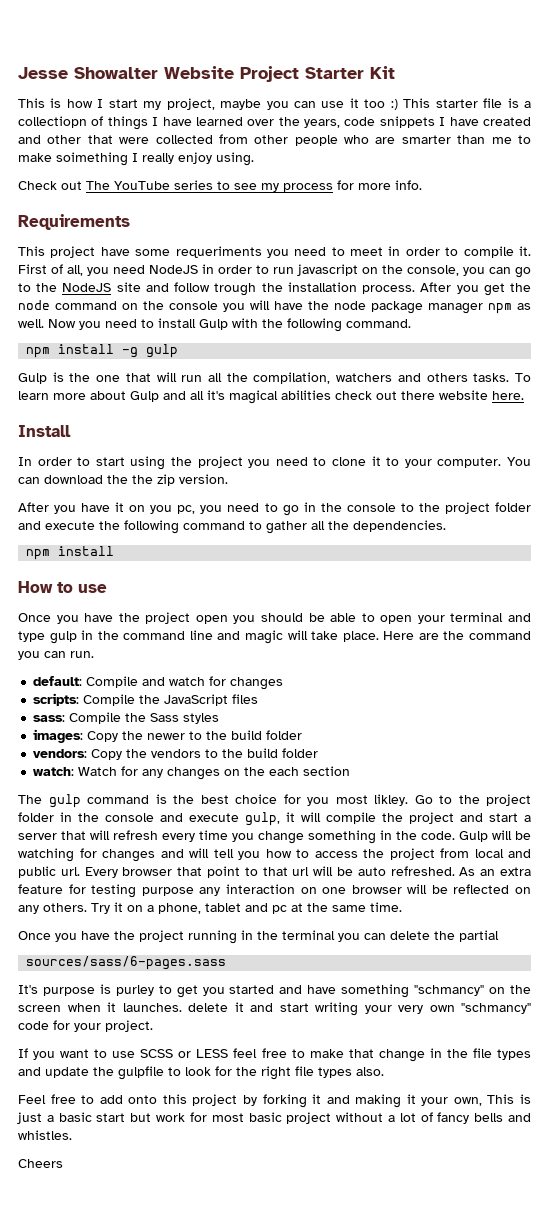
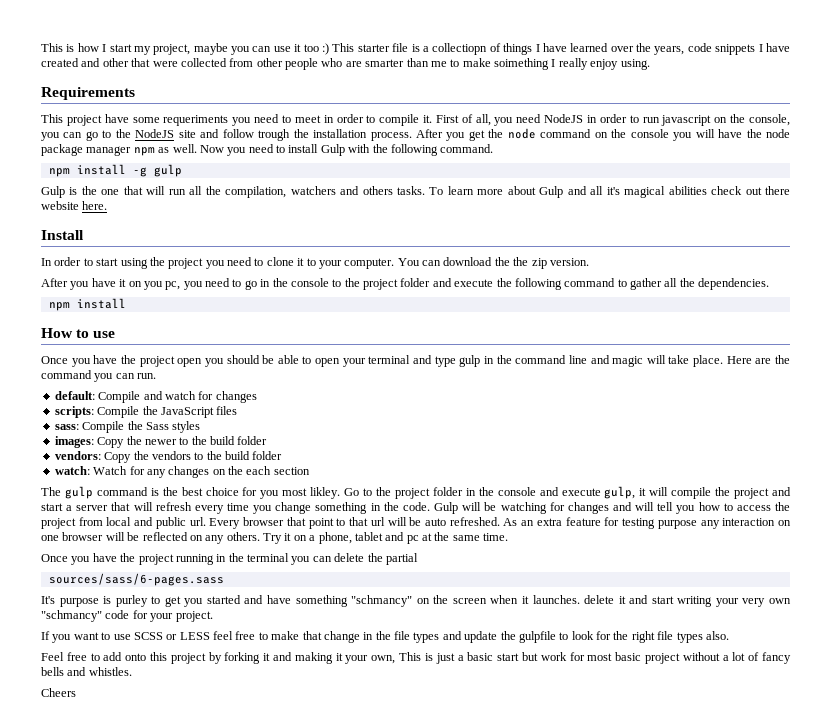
- Jesse Showalter Website Project Starter Kit
- Check out The YouTube series to see my process for more info.

